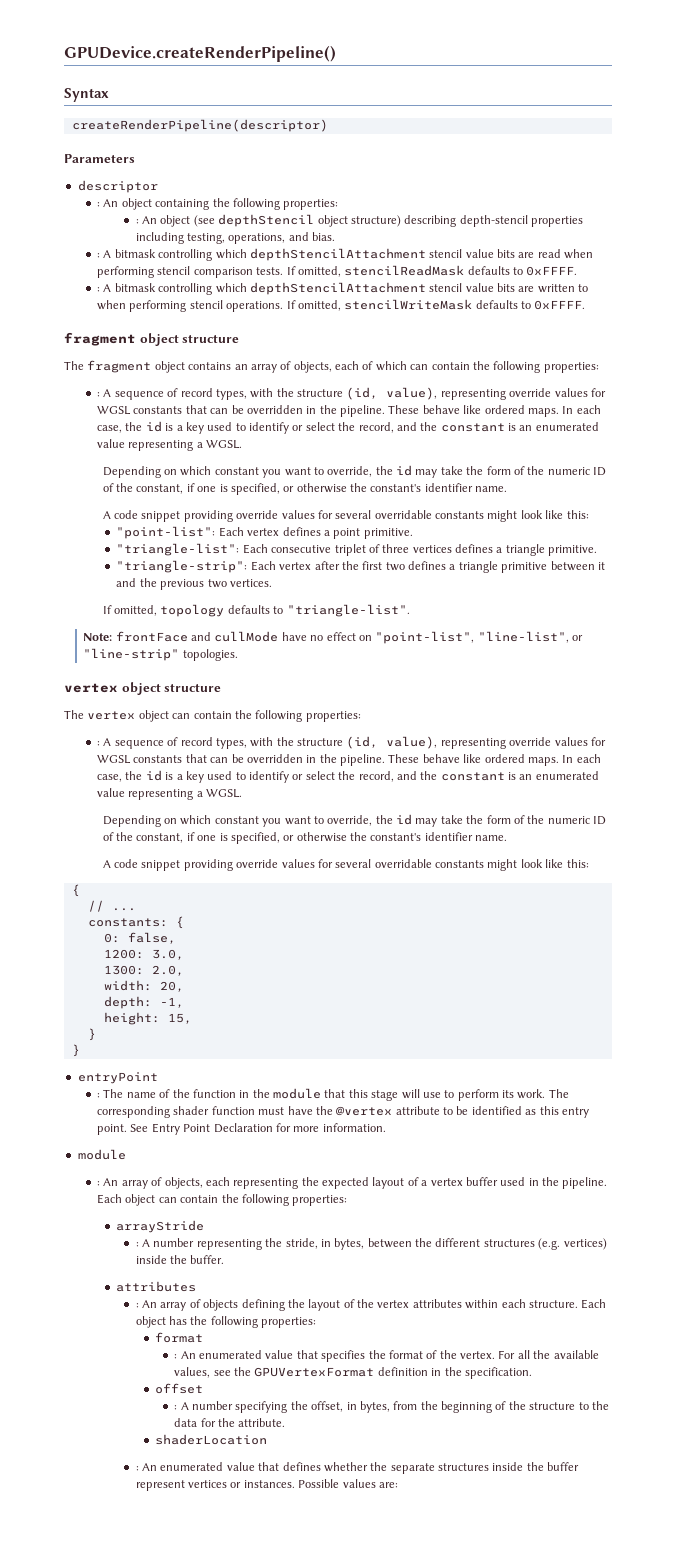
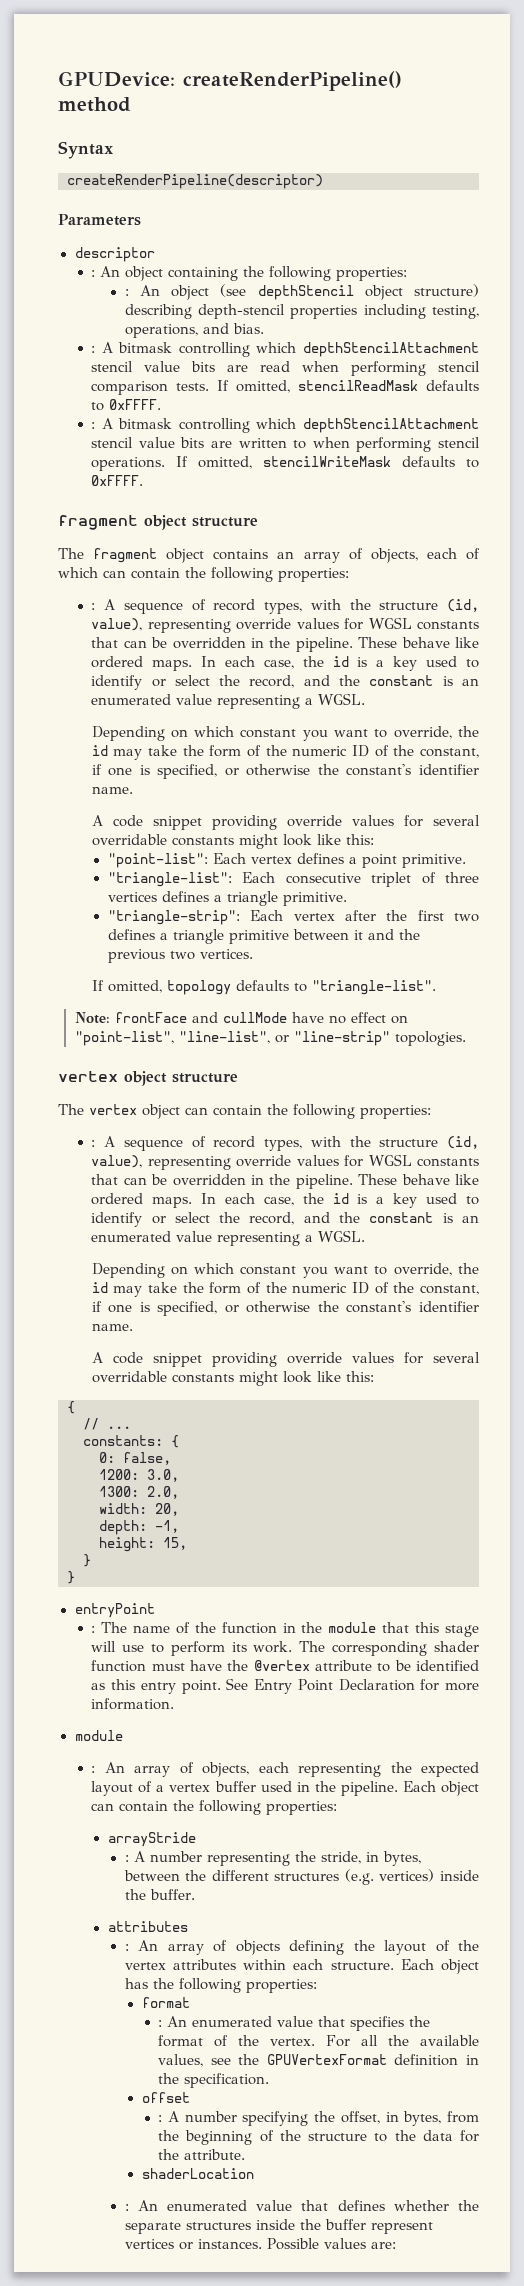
- GPUDevice.createRenderPipeline()
+ GPUDevice: createRenderPipeline() method

